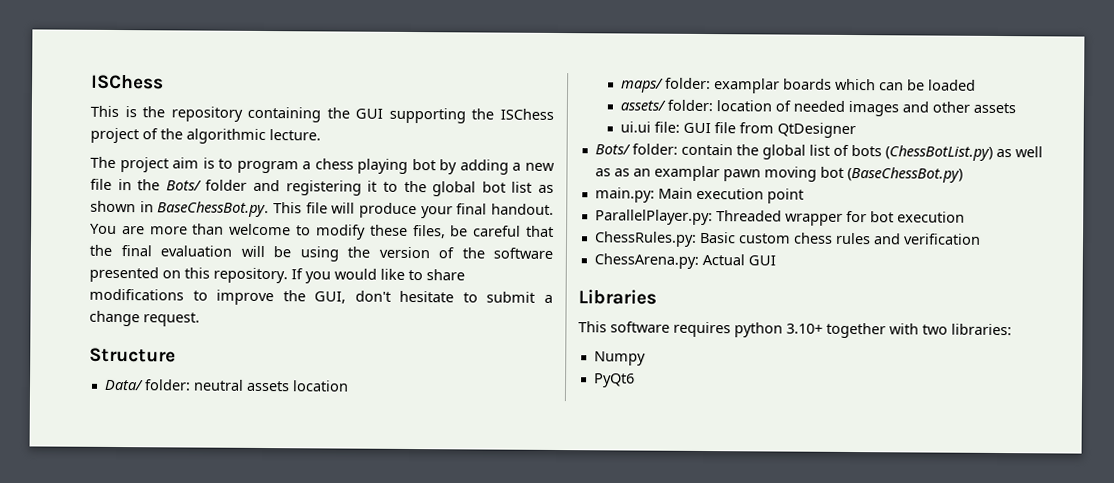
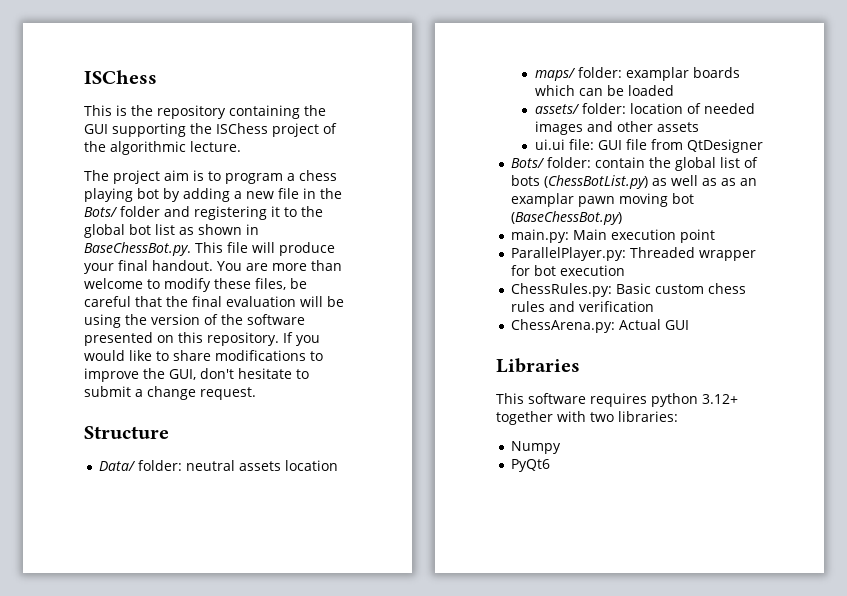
- This software requires python 3.10+ together with two libraries:
+ This software requires python 3.12+ together with two libraries:

